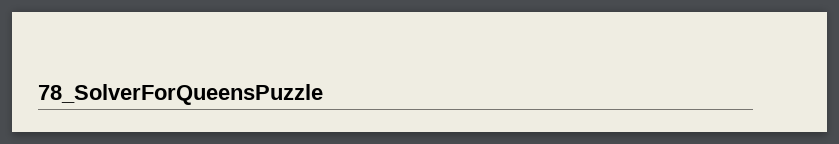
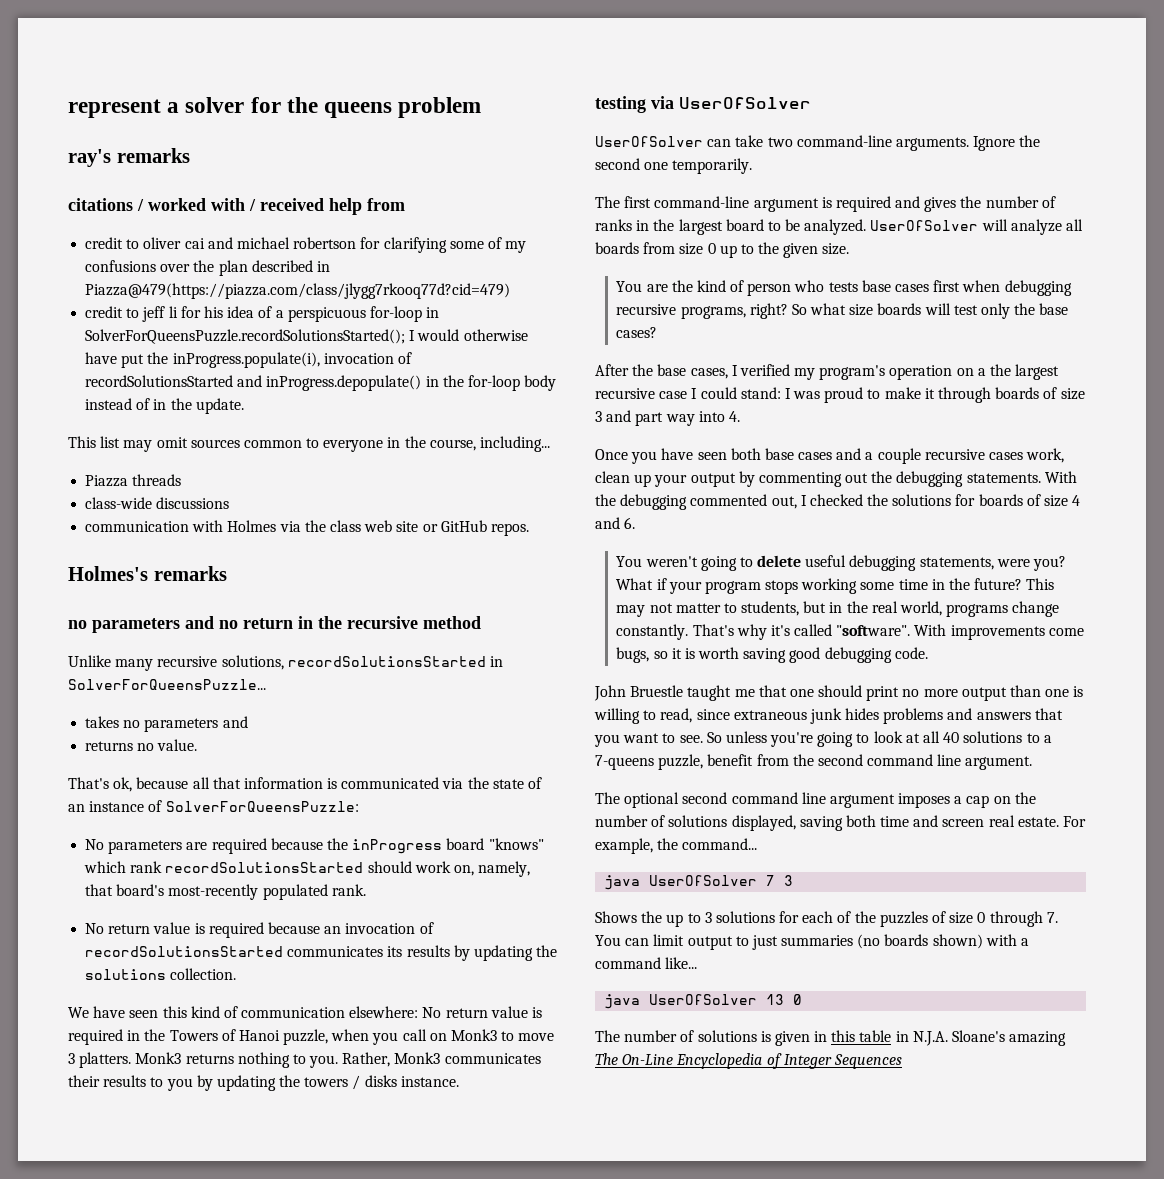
- 78_SolverForQueensPuzzle
+ represent a solver for the queens problem
+ ray's remarks
+ citations / worked with / received help from
+ credit to oliver cai and michael robertson for clarifying some of my confusions over the plan described in Piazza@479(https://piazza.com/class/jlygg7rkooq77d?cid=479)
+ credit to jeff li for his idea of a perspicuous for-loop in SolverForQueensPuzzle.recordSolutionsStarted(); I would otherwise have put the inProgress.populate(i), invocation of recordSolutionsStarted and inProgress.depopulate() in the for-loop body instead of in the update.
+ This list may omit sources common to everyone in the course, including...
+ Piazza threads
+ class-wide discussions
+ communication with Holmes via the class web site or GitHub repos.
+ Holmes's remarks
+ no parameters and no return in the recursive method
+ Unlike many recursive solutions, recordSolutionsStarted in SolverForQueensPuzzle...
+ takes no parameters and
+ returns no value.
+ That's ok, because all that information is communicated via the state of an instance of SolverForQueensPuzzle:
+ No parameters are required because the inProgress board "knows" which rank recordSolutionsStarted should work on, namely, that board's most-recently populated rank.
+ No return value is required because an invocation of recordSolutionsStarted communicates its results by updating the solutions collection.
+ We have seen this kind of communication elsewhere: No return value is required in the Towers of Hanoi puzzle, when you call on Monk3 to move 3 platters. Monk3 returns nothing to you. Rather, Monk3 communicates their results to you by updating the towers / disks instance.
+ testing via UserOfSolver
+ UserOfSolver can take two command-line arguments. Ignore the second one temporarily.
+ The first command-line argument is required and gives the number of ranks in the largest board to be analyzed. UserOfSolver will analyze all boards from size 0 up to the given size.
+ You are the kind of person who tests base cases first when debugging recursive programs, right? So what size boards will test only the base cases?
+ After the base cases, I verified my program's operation on a the largest recursive case I could stand: I was proud to make it through boards of size 3 and part way into 4.
+ Once you have seen both base cases and a couple recursive cases work, clean up your output by commenting out the debugging statements. With the debugging commented out, I checked the solutions for boards of size 4 and 6.
+ You weren't going to delete useful debugging statements, were you? What if your program stops working some time in the future? This may not matter to students, but in the real world, programs change constantly. That's why it's called "software". With improvements come bugs, so it is worth saving good debugging code.
+ John Bruestle taught me that one should print no more output than one is willing to read, since extraneous junk hides problems and answers that you want to see. So unless you're going to look at all 40 solutions to a 7-queens puzzle, benefit from the second command line argument.
+ The optional second command line argument imposes a cap on the number of solutions displayed, saving both time and screen real estate. For example, the command...
+ java UserOfSolver 7 3
+ Shows the up to 3 solutions for each of the puzzles of size 0 through 7. You can limit output to just summaries (no boards shown) with a command like...
+ java UserOfSolver 13 0
+ The number of solutions is given in this table in N.J.A. Sloane's amazing The On-Line Encyclopedia of Integer Sequences

